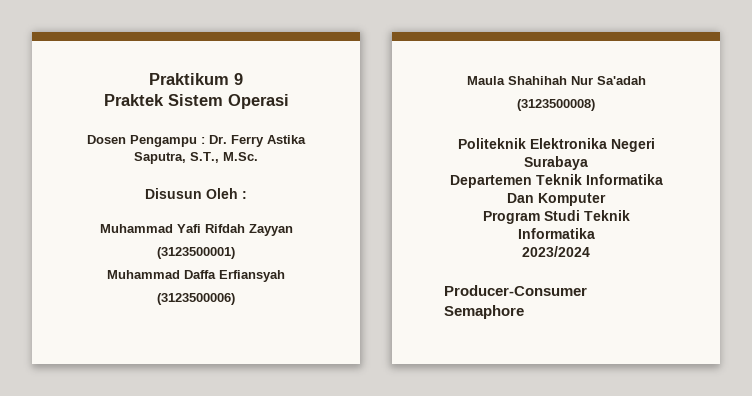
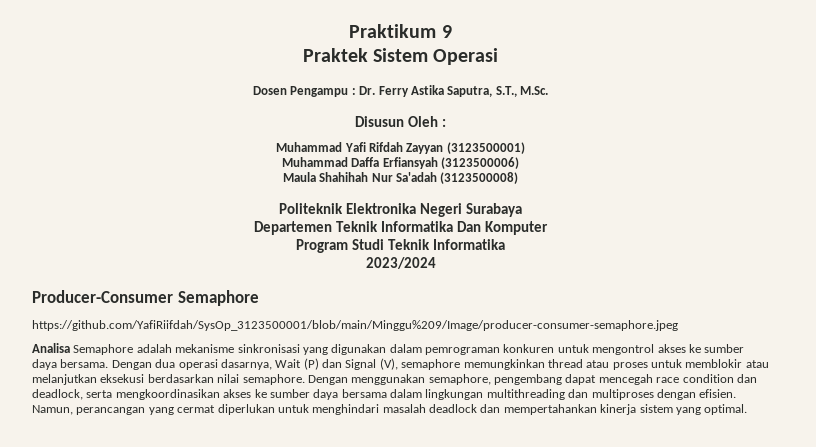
+ https://github.com/YafiRiifdah/SysOp_3123500001/blob/main/Minggu%209/Image/producer-consumer-semaphore.jpeg
+ Analisa Semaphore adalah mekanisme sinkronisasi yang digunakan dalam pemrograman konkuren untuk mengontrol akses ke sumber daya bersama. Dengan dua operasi dasarnya, Wait (P) dan Signal (V), semaphore memungkinkan thread atau proses untuk memblokir atau melanjutkan eksekusi berdasarkan nilai semaphore. Dengan menggunakan semaphore, pengembang dapat mencegah race condition dan deadlock, serta mengkoordinasikan akses ke sumber daya bersama dalam lingkungan multithreading dan multiproses dengan efisien. Namun, perancangan yang cermat diperlukan untuk menghindari masalah deadlock dan mempertahankan kinerja sistem yang optimal.

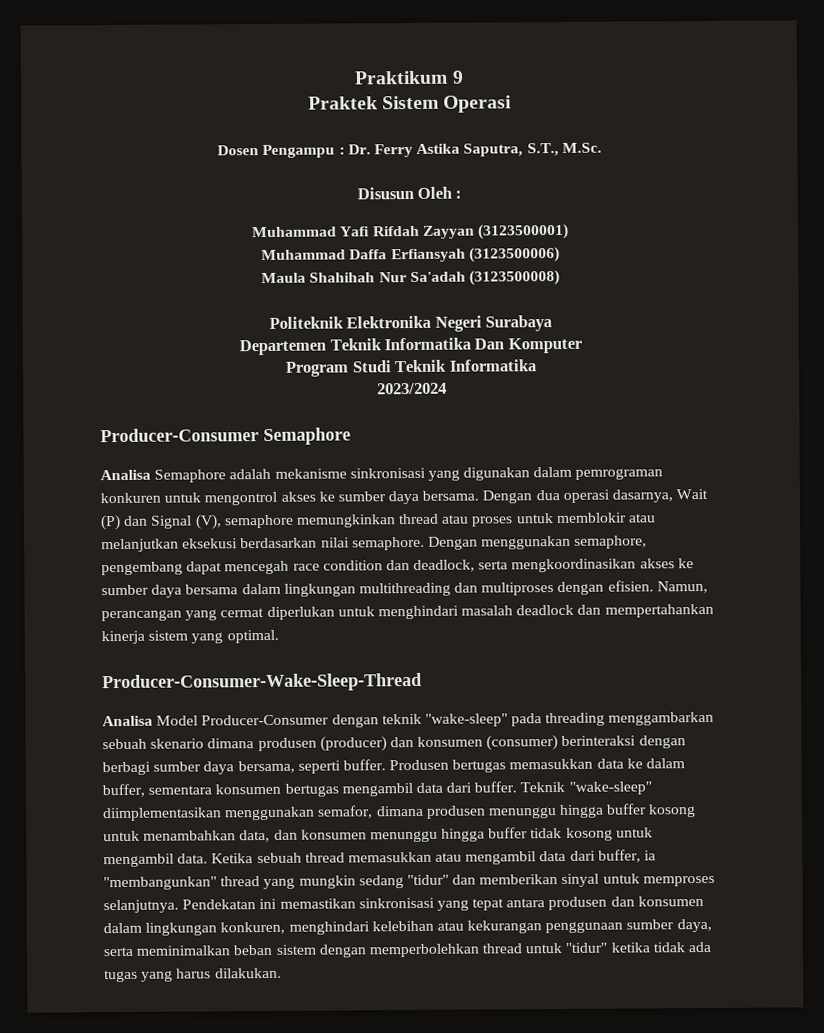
- https://github.com/YafiRiifdah/SysOp_3123500001/blob/main/Minggu%209/Image/producer-consumer-semaphore.jpeg
+ Producer-Consumer-Wake-Sleep-Thread
+ Analisa Model Producer-Consumer dengan teknik "wake-sleep" pada threading menggambarkan sebuah skenario dimana produsen (producer) dan konsumen (consumer) berinteraksi dengan berbagi sumber daya bersama, seperti buffer. Produsen bertugas memasukkan data ke dalam buffer, sementara konsumen bertugas mengambil data dari buffer. Teknik "wake-sleep" diimplementasikan menggunakan semafor, dimana produsen menunggu hingga buffer kosong untuk menambahkan data, dan konsumen menunggu hingga buffer tidak kosong untuk mengambil data. Ketika sebuah thread memasukkan atau mengambil data dari buffer, ia "membangunkan" thread yang mungkin sedang "tidur" dan memberikan sinyal untuk memproses selanjutnya. Pendekatan ini memastikan sinkronisasi yang tepat antara produsen dan konsumen dalam lingkungan konkuren, menghindari kelebihan atau kekurangan penggunaan sumber daya, serta meminimalkan beban sistem dengan memperbolehkan thread untuk "tidur" ketika tidak ada tugas yang harus dilakukan.

